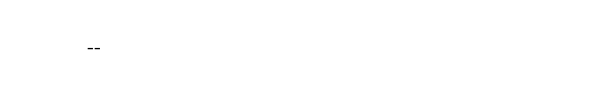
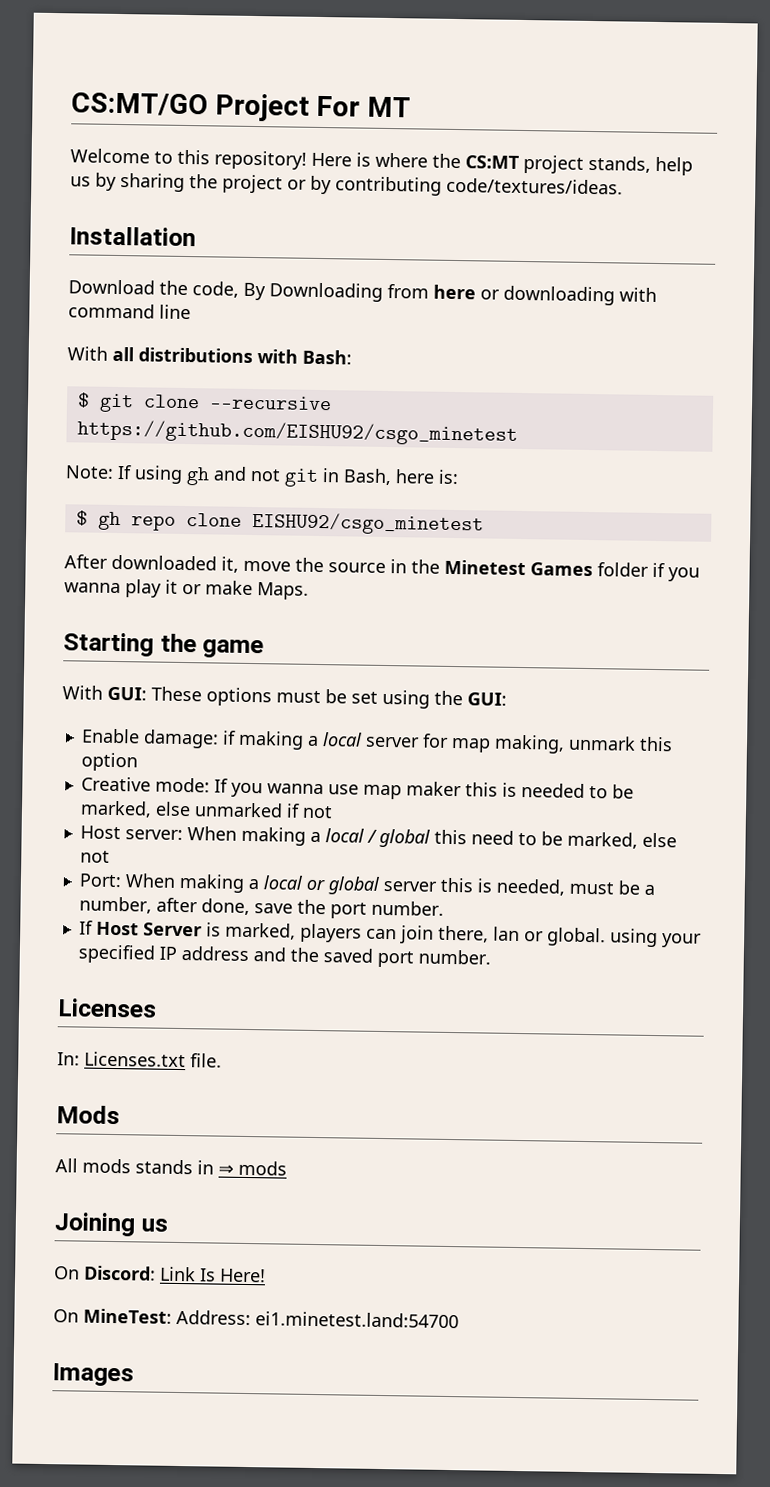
- --
+ CS:MT/GO Project For MT
+ Welcome to this repository! Here is where the CS:MT project stands, help us by sharing the project or by contributing code/textures/ideas.
+ Installation
+ Download the code, By Downloading from here or downloading with command line
+ With all distributions with Bash:
+ $ git clone --recursive https://github.com/EISHU92/csgo_minetest
+ Note: If using gh and not git in Bash, here is:
+ $ gh repo clone EISHU92/csgo_minetest
+ After downloaded it, move the source in the Minetest Games folder if you wanna play it or make Maps.
+ Starting the game
+ With GUI: These options must be set using the GUI:
+ Enable damage: if making a local server for map making, unmark this option
+ Creative mode: If you wanna use map maker this is needed to be marked, else unmarked if not
+ Host server: When making a local / global this need to be marked, else not
+ Port: When making a local or global server this is needed, must be a number, after done, save the port number.
+ If Host Server is marked, players can join there, lan or global. using your specified IP address and the saved port number.
+ Licenses
+ In: Licenses.txt file.
+ Mods
+ All mods stands in ⇒ mods
+ Joining us
+ On Discord: Link Is Here!
+ On MineTest: Address: ei1.minetest.land:54700
+ Images

